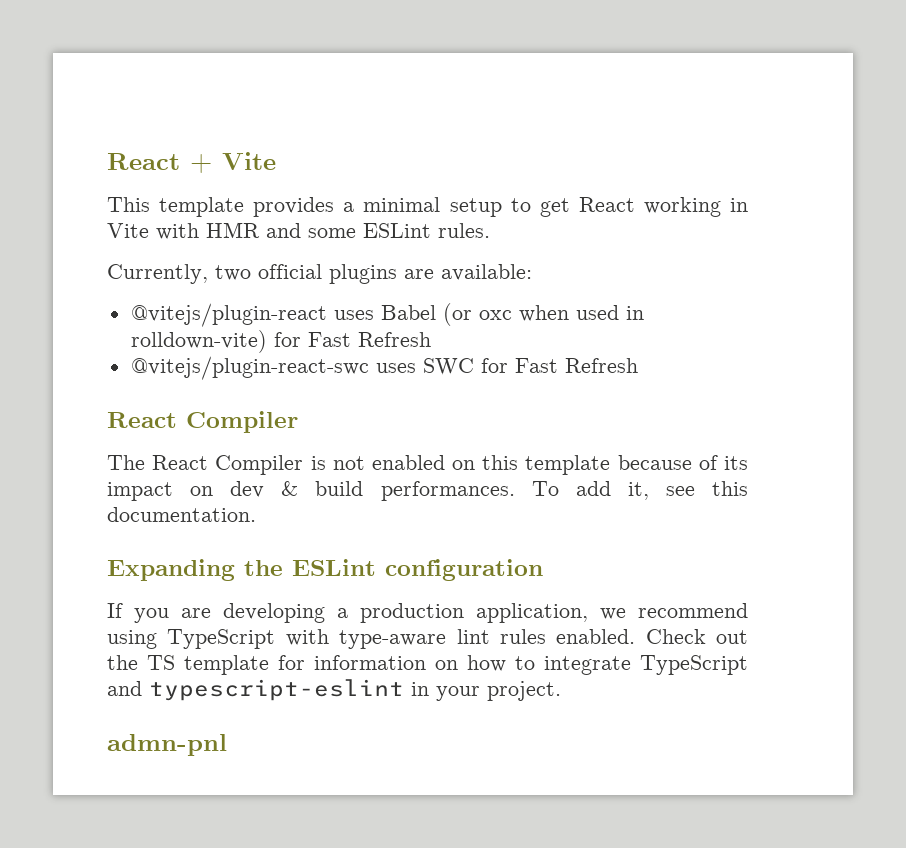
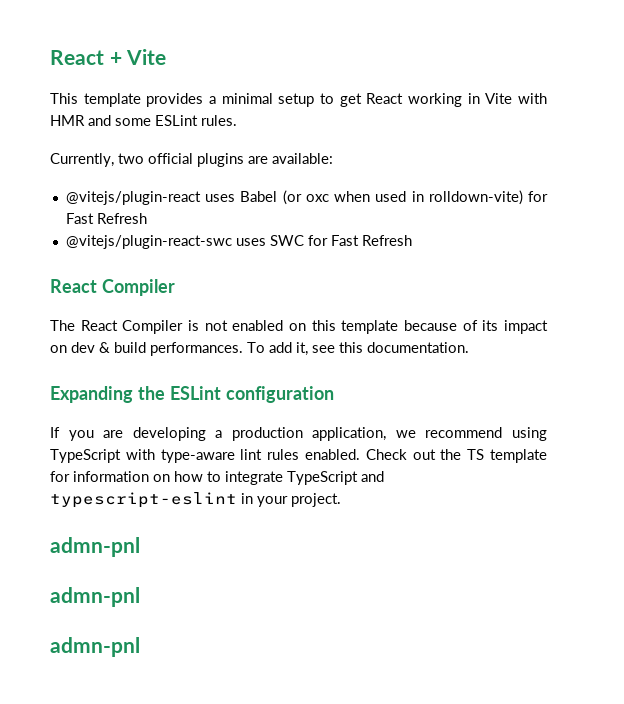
  Check out the TS template for information on how to integrate TypeScript and typescript-eslint in your project.
+ admn-pnl
+ admn-pnl

